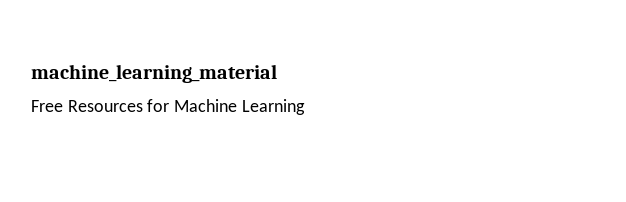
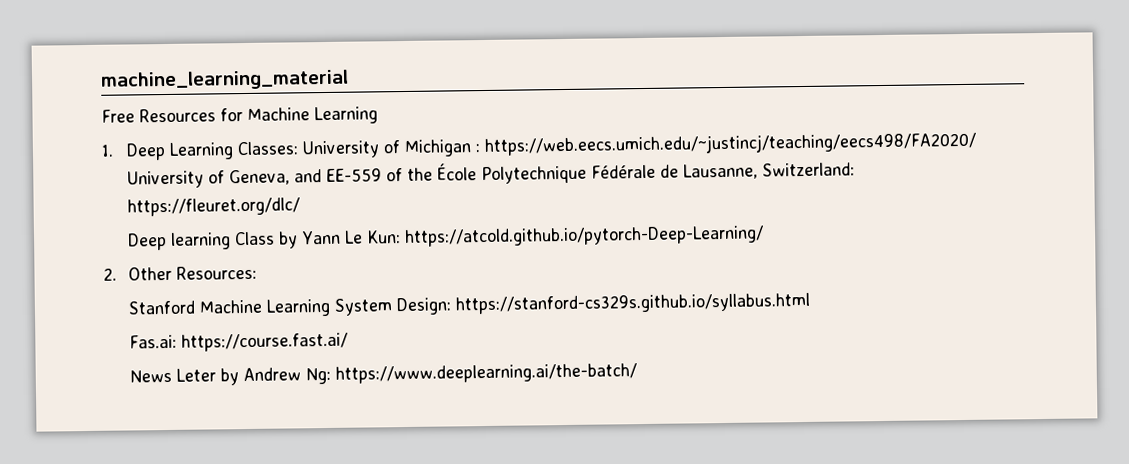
+ 1. Deep Learning Classes: University of Michigan : https://web.eecs.umich.edu/~justincj/teaching/eecs498/FA2020/ University of Geneva, and EE-559 of the École Polytechnique Fédérale de Lausanne, Switzerland: https://fleuret.org/dlc/
+ Deep learning Class by Yann Le Kun: https://atcold.github.io/pytorch-Deep-Learning/
+ 2. Other Resources:
+ Stanford Machine Learning System Design: https://stanford-cs329s.github.io/syllabus.html
+ Fas.ai: https://course.fast.ai/
+ News Leter by Andrew Ng: https://www.deeplearning.ai/the-batch/

